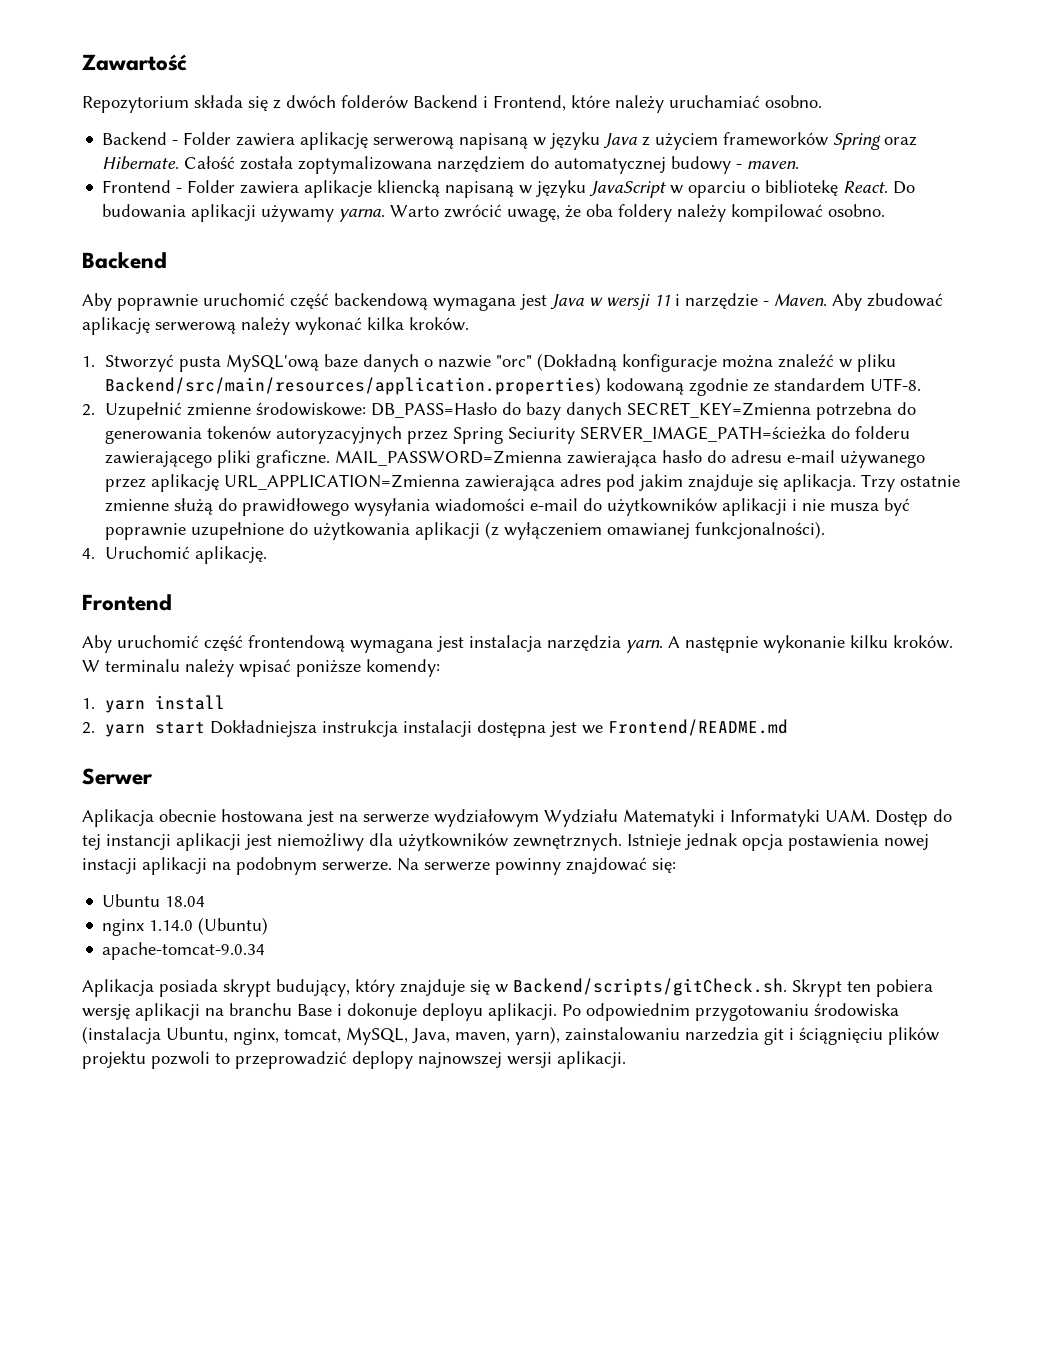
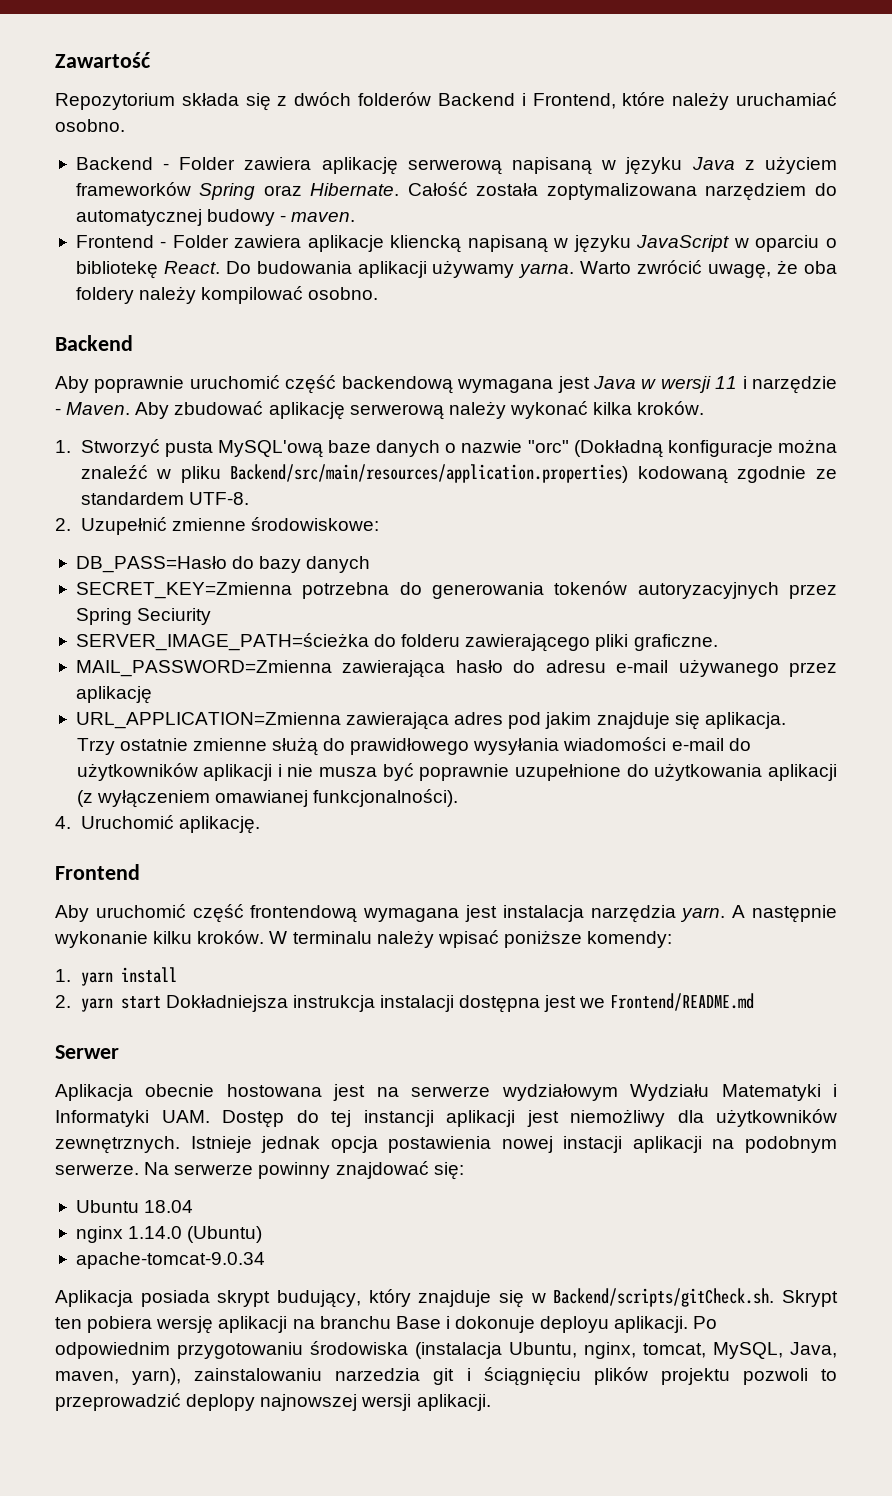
- 2. Uzupełnić zmienne środowiskowe: DB_PASS=Hasło do bazy danych SECRET_KEY=Zmienna potrzebna do generowania tokenów autoryzacyjnych przez Spring Seciurity SERVER_IMAGE_PATH=ścieżka do folderu zawierającego pliki graficzne. MAIL_PASSWORD=Zmienna zawierająca hasło do adresu e-mail używanego przez aplikację URL_APPLICATION=Zmienna zawierająca adres pod jakim znajduje się aplikacja. Trzy ostatnie zmienne służą do prawidłowego wysyłania wiadomości e-mail do użytkowników aplikacji i nie musza być poprawnie uzupełnione do użytkowania aplikacji (z wyłączeniem omawianej funkcjonalności).
+ 2. Uzupełnić zmienne środowiskowe:
+ DB_PASS=Hasło do bazy danych
+ SECRET_KEY=Zmienna potrzebna do generowania tokenów autoryzacyjnych przez Spring Seciurity
+ SERVER_IMAGE_PATH=ścieżka do folderu zawierającego pliki graficzne.
+ MAIL_PASSWORD=Zmienna zawierająca hasło do adresu e-mail używanego przez aplikację
+ URL_APPLICATION=Zmienna zawierająca adres pod jakim znajduje się aplikacja.
+ Trzy ostatnie zmienne służą do prawidłowego wysyłania wiadomości e-mail do użytkowników aplikacji i nie musza być poprawnie uzupełnione do użytkowania aplikacji (z wyłączeniem omawianej funkcjonalności).

